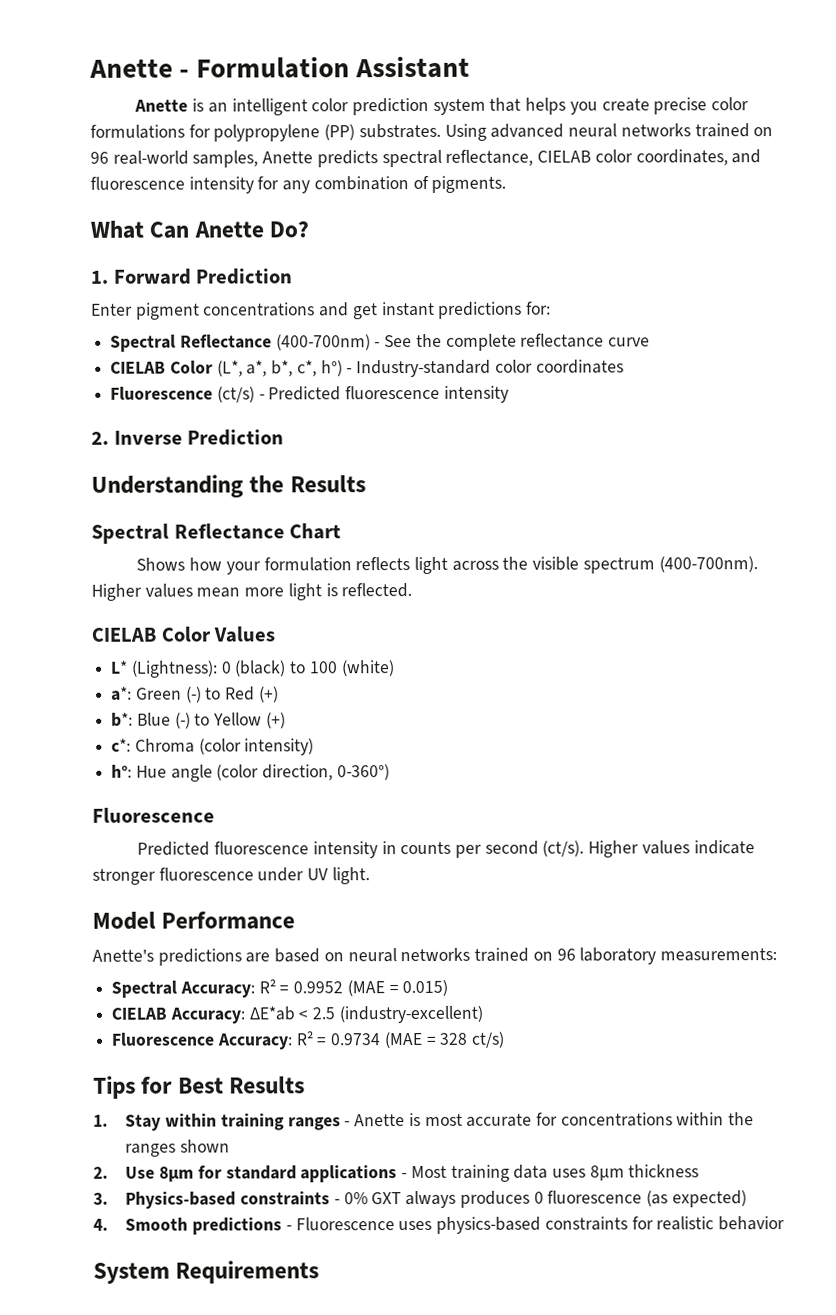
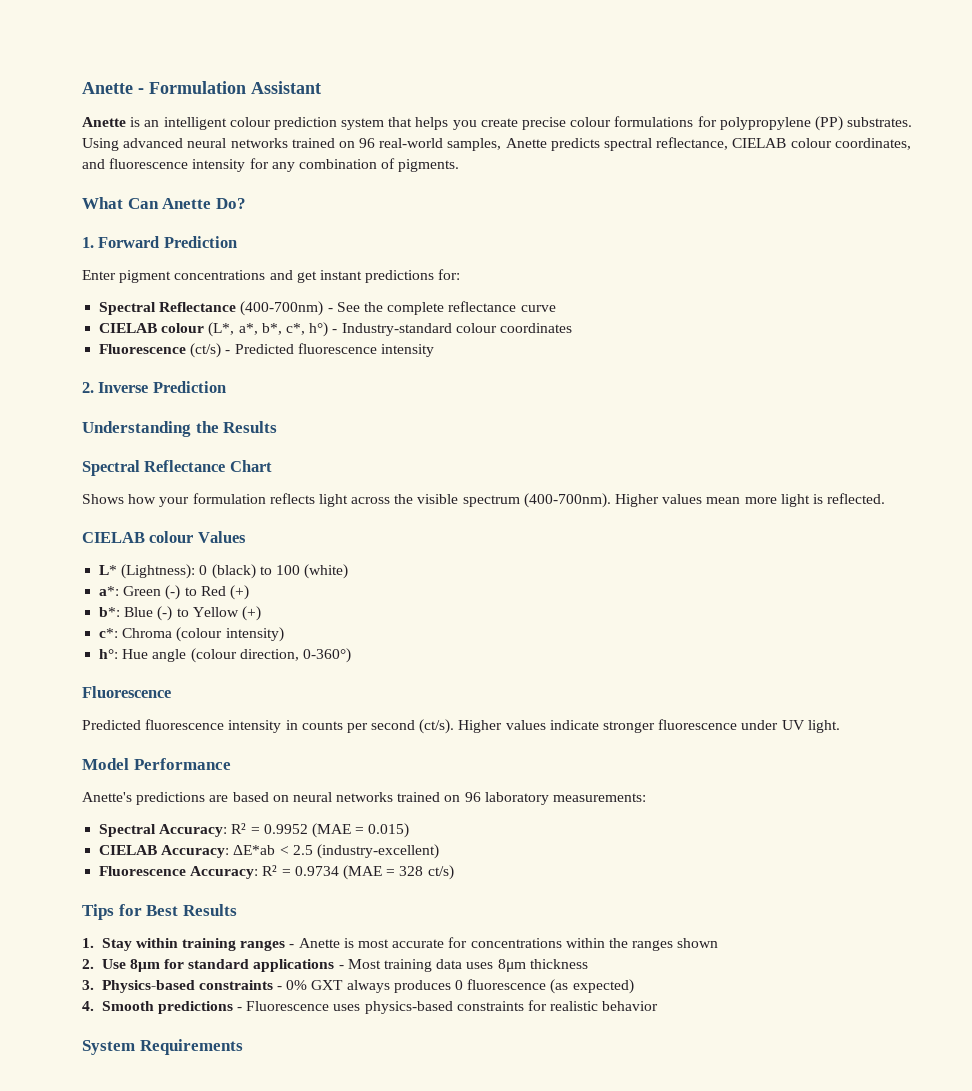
- Anette is an intelligent color prediction system that helps you create precise color formulations for polypropylene (PP) substrates.
+ Anette is an intelligent colour prediction system that helps you create precise colour formulations for polypropylene (PP) substrates.
- Using advanced neural networks trained on 96 real-world samples, Anette predicts spectral reflectance, CIELAB color coordinates, and fluorescence intensity for any combination of pigments.
+ Using advanced neural networks trained on 96 real-world samples, Anette predicts spectral reflectance, CIELAB colour coordinates, and fluorescence intensity for any combination of pigments.
- CIELAB Color (L*, a*, b*, c*, h°) - Industry-standard color coordinates
+ CIELAB colour (L*, a*, b*, c*, h°) - Industry-standard colour coordinates
- CIELAB Color Values
+ CIELAB colour Values
- c*: Chroma (color intensity)
+ c*: Chroma (colour intensity)
- h°: Hue angle (color direction, 0-360°)
+ h°: Hue angle (colour direction, 0-360°)

